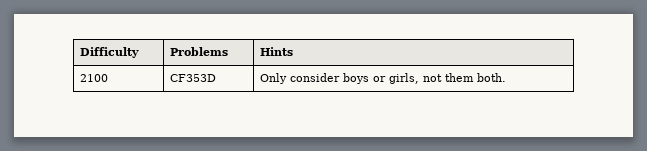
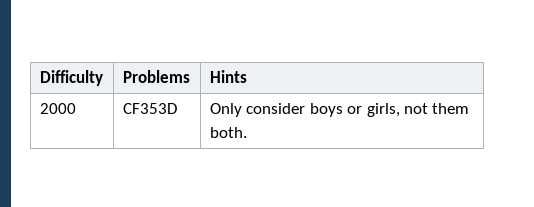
- 2100 | CF353D | Only consider boys or girls, not them both.
+ 2000 | CF353D | Only consider boys or girls, not them both.

